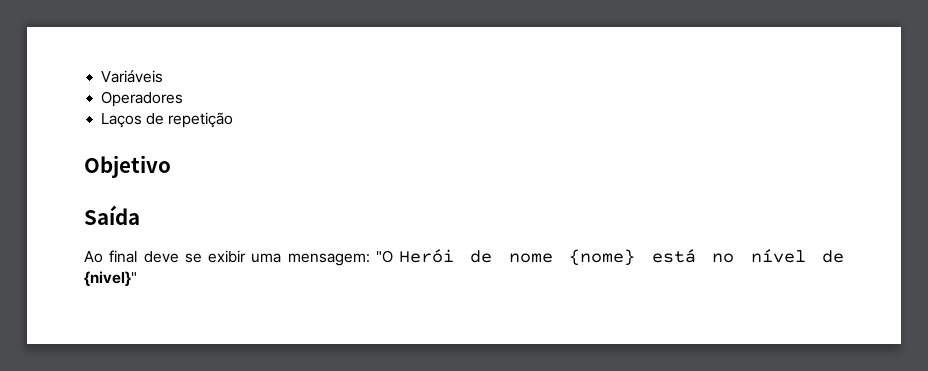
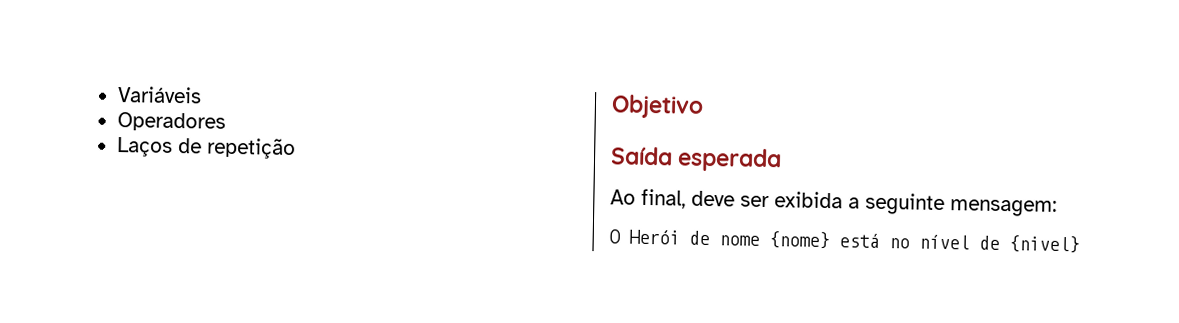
- Saída
+ Saída esperada
- Ao final deve se exibir uma mensagem: "O Herói de nome {nome} está no nível de {nivel}"
+ Ao final, deve ser exibida a seguinte mensagem:
+ O Herói de nome {nome} está no nível de {nivel}

